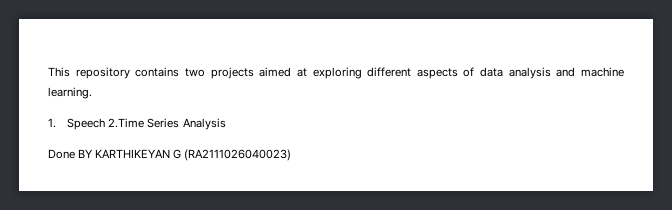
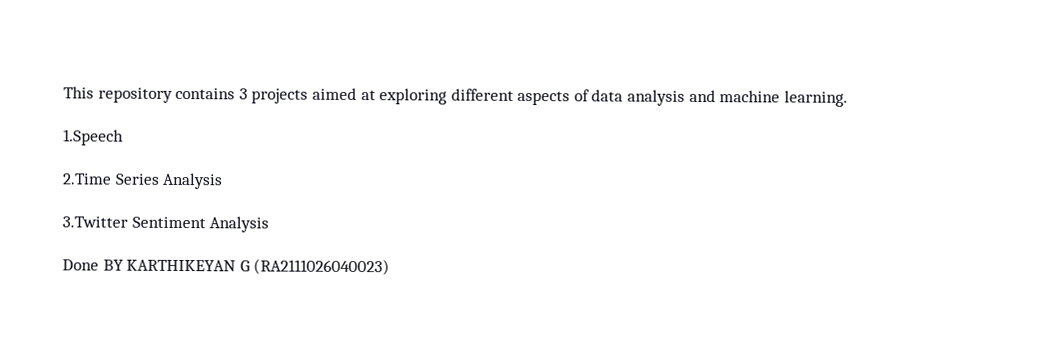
- This repository contains two projects aimed at exploring different aspects of data analysis and machine learning.
+ This repository contains 3 projects aimed at exploring different aspects of data analysis and machine learning.
- 1. Speech 2.Time Series Analysis
+ 1.Speech
+ 2.Time Series Analysis
+ 3.Twitter Sentiment Analysis

